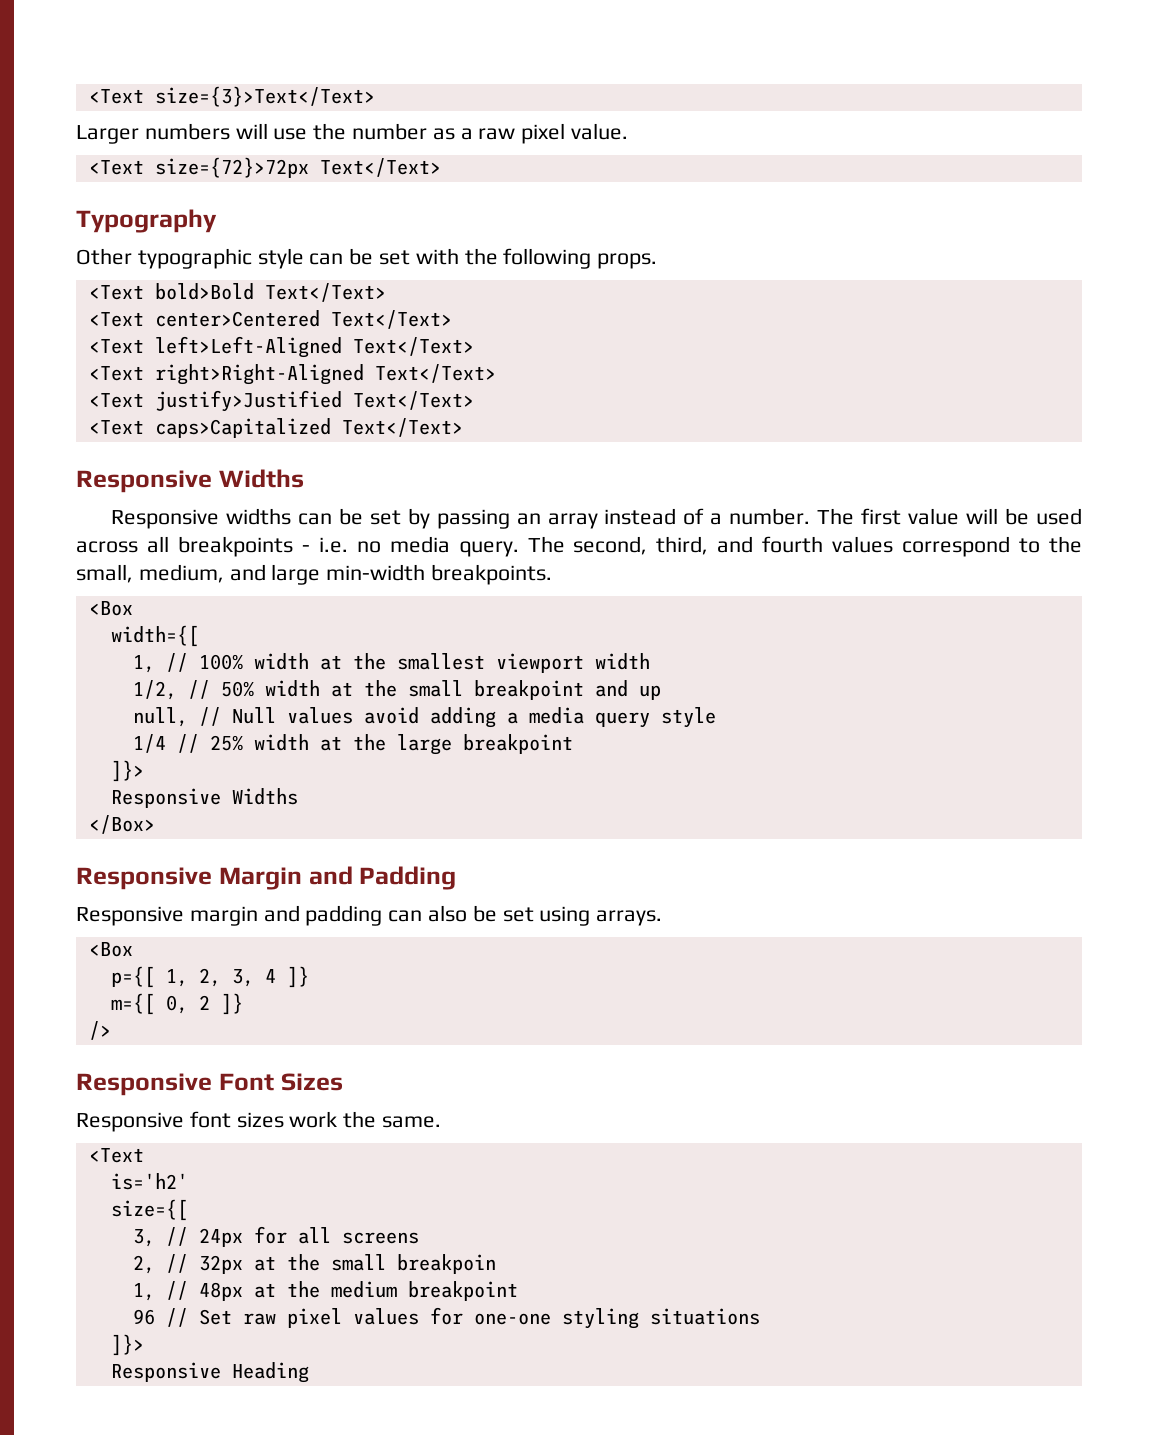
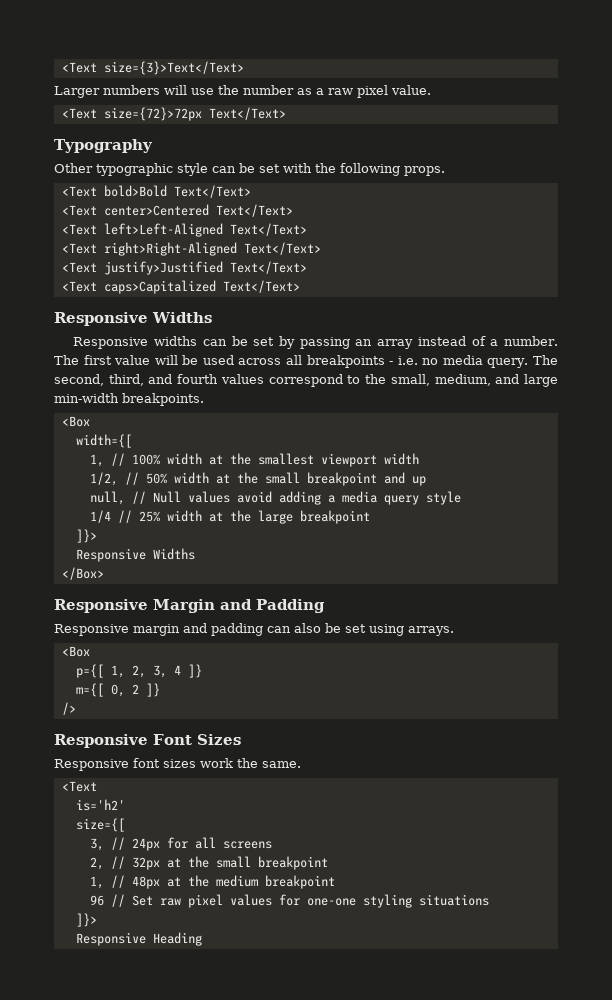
- 2, // 32px at the small breakpoin
+ 2, // 32px at the small breakpoint

